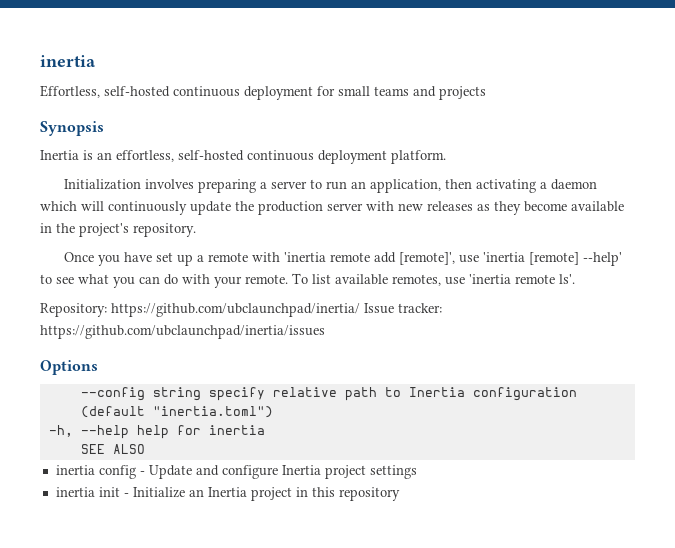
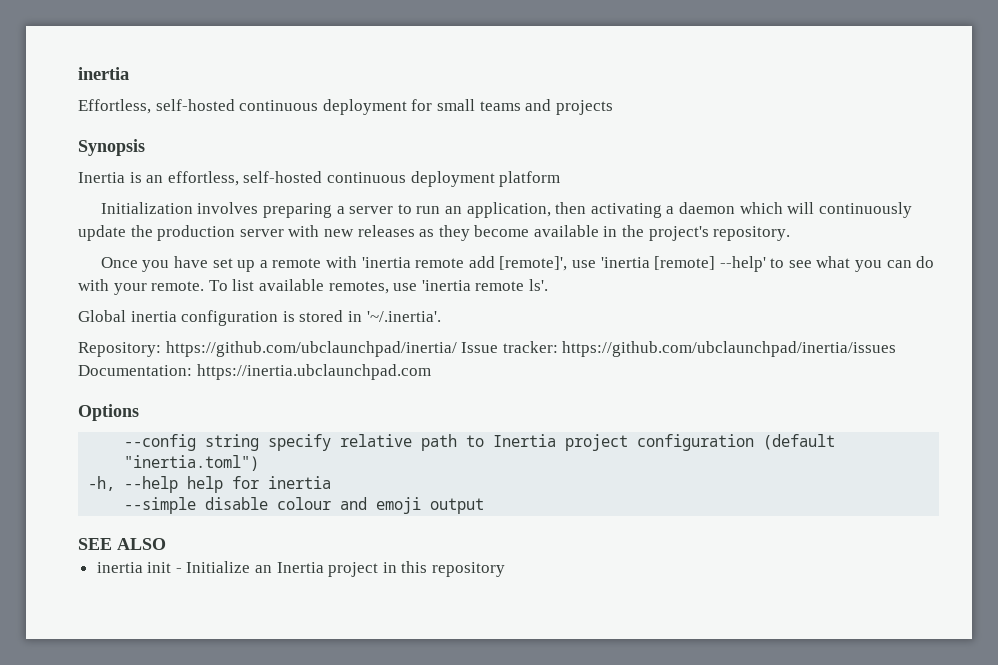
- Inertia is an effortless, self-hosted continuous deployment platform.
+ Inertia is an effortless, self-hosted continuous deployment platform
+ Global inertia configuration is stored in '~/.inertia'.
- Repository: https://github.com/ubclaunchpad/inertia/ Issue tracker: https://github.com/ubclaunchpad/inertia/issues
+ Repository: https://github.com/ubclaunchpad/inertia/ Issue tracker: https://github.com/ubclaunchpad/inertia/issues Documentation: https://inertia.ubclaunchpad.com
- --config string specify relative path to Inertia configuration (default "inertia.toml")
+ --config string specify relative path to Inertia project configuration (default "inertia.toml")
+ --simple disable colour and emoji output
  SEE ALSO
- inertia config - Update and configure Inertia project settings

